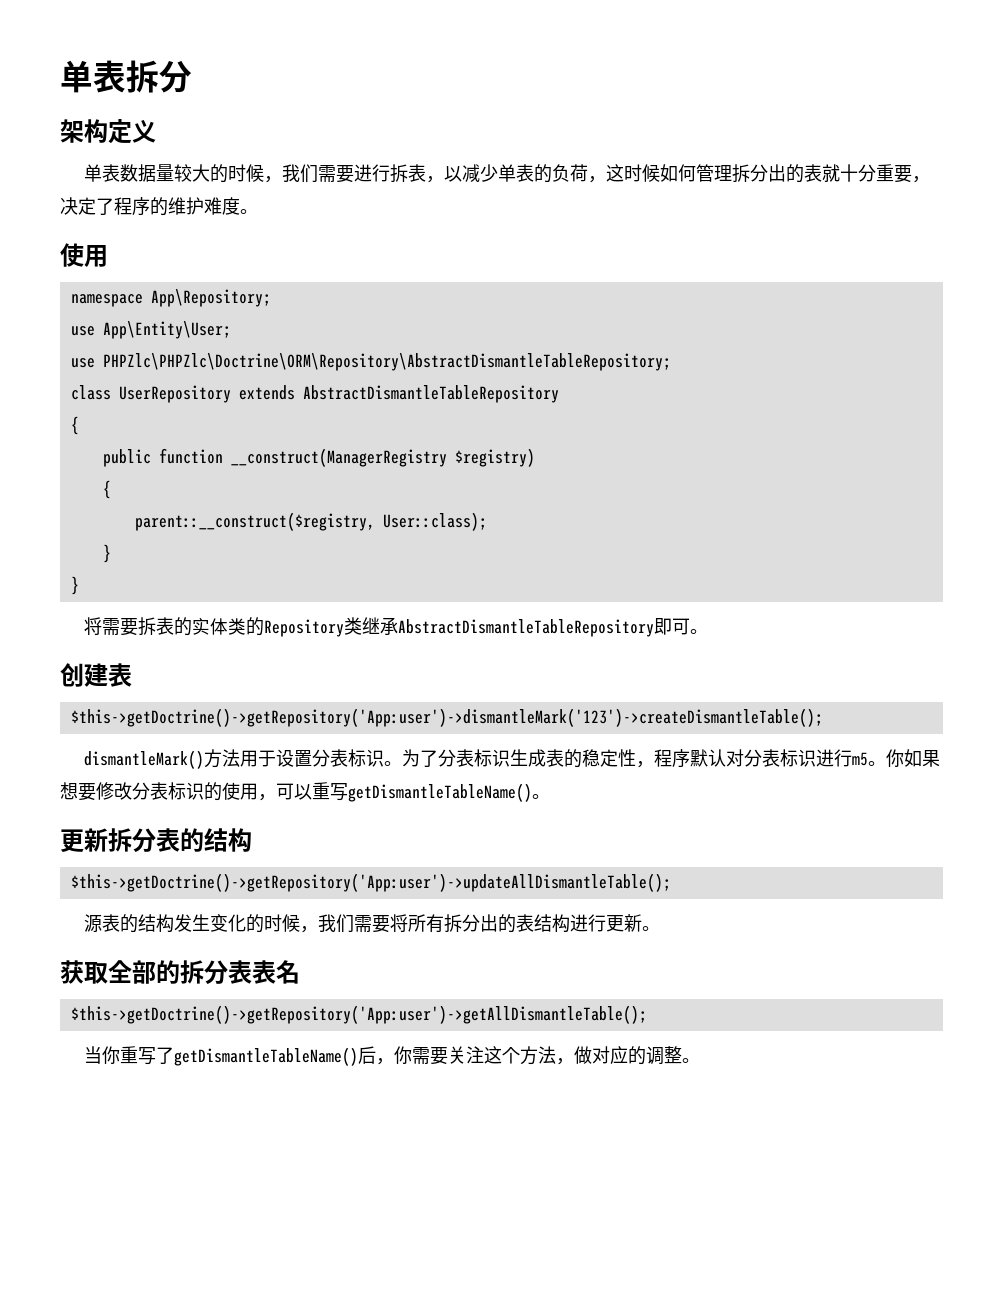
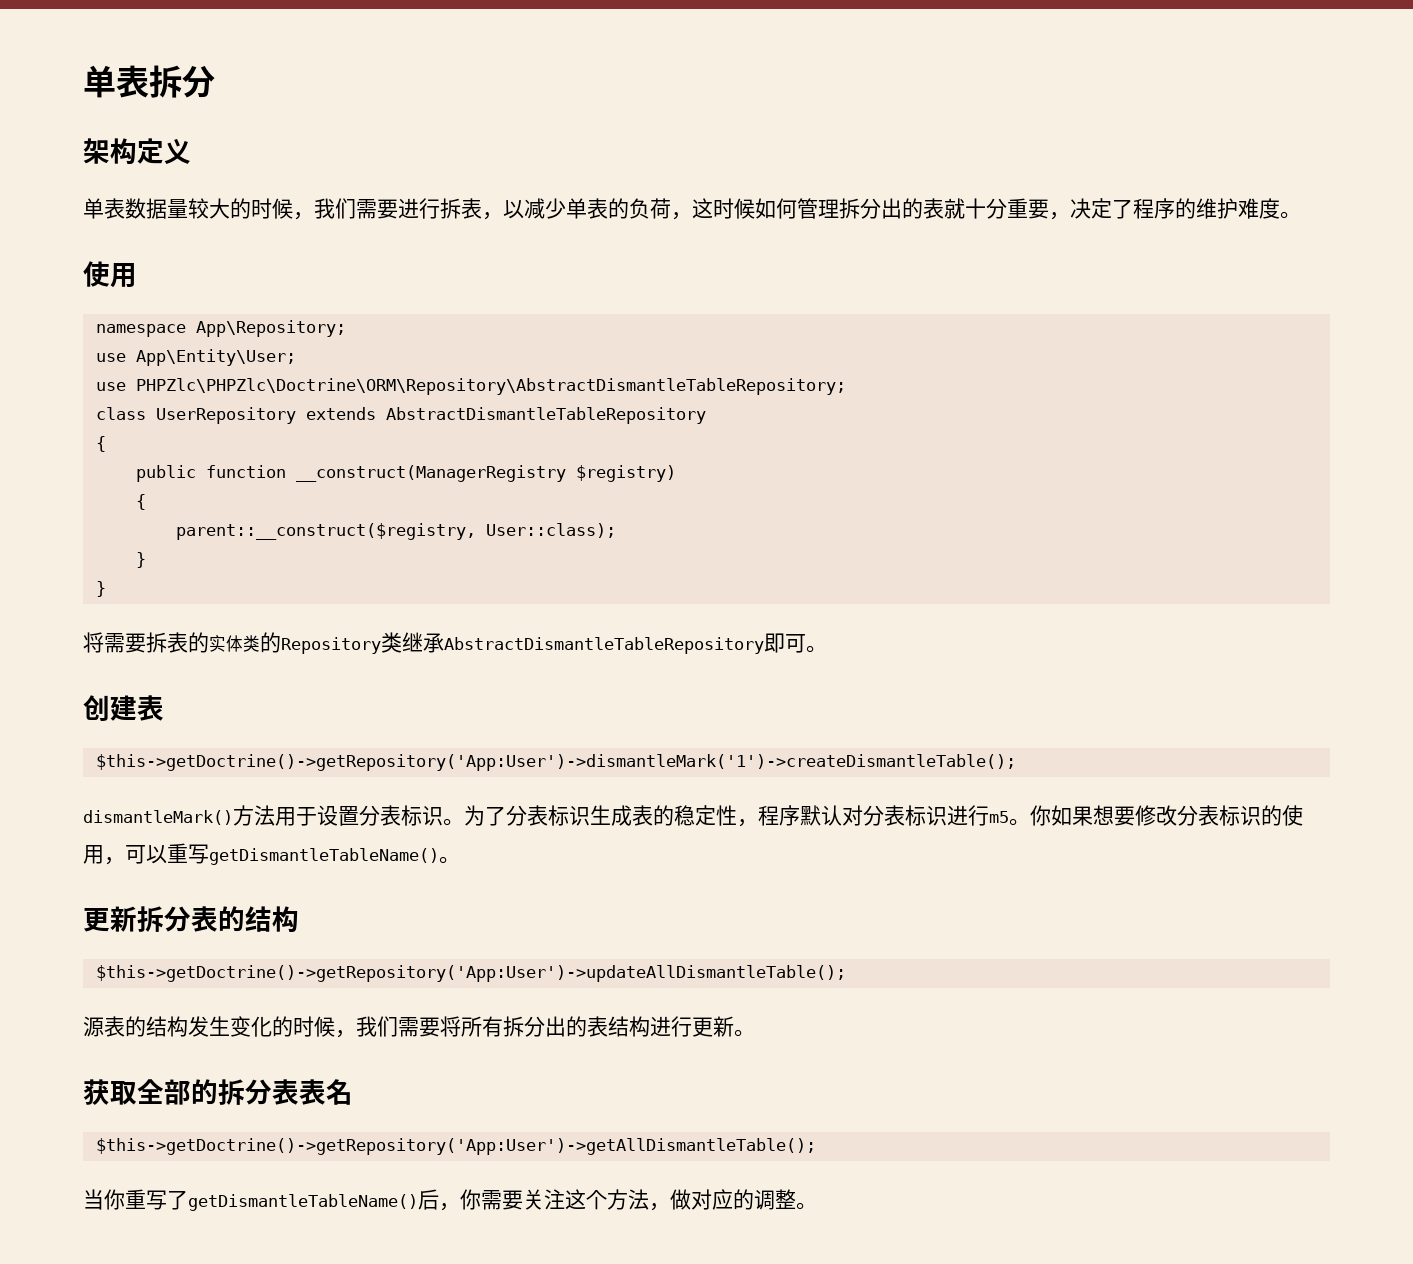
- $this->getDoctrine()->getRepository('App:user')->dismantleMark('123')->createDismantleTable();
+ $this->getDoctrine()->getRepository('App:User')->dismantleMark('1')->createDismantleTable();
- $this->getDoctrine()->getRepository('App:user')->updateAllDismantleTable();
+ $this->getDoctrine()->getRepository('App:User')->updateAllDismantleTable();
- $this->getDoctrine()->getRepository('App:user')->getAllDismantleTable();
+ $this->getDoctrine()->getRepository('App:User')->getAllDismantleTable();

